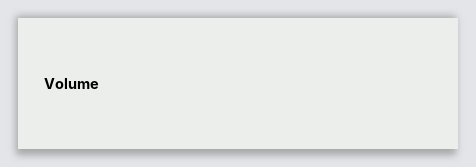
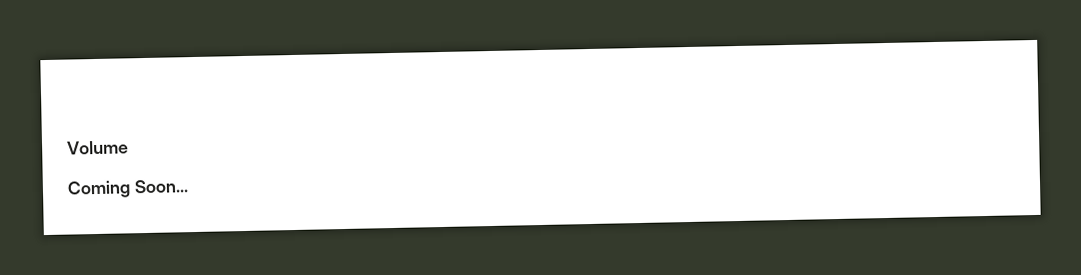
+ Coming Soon...

